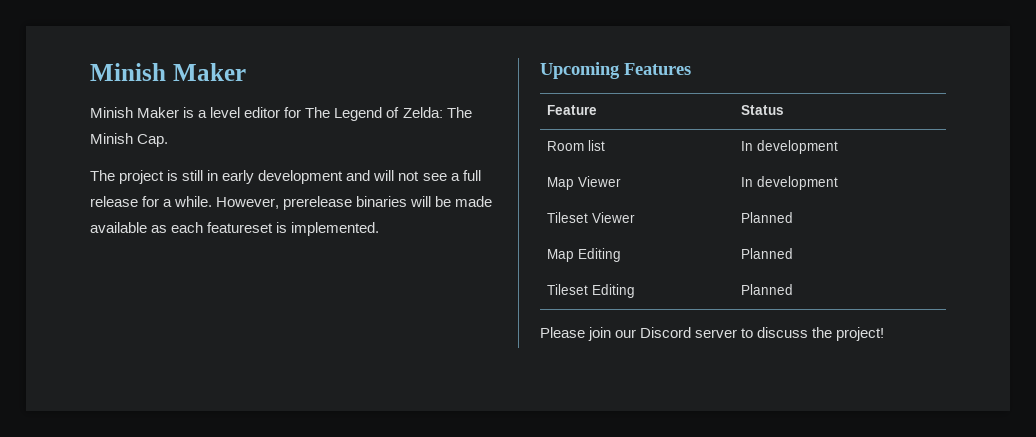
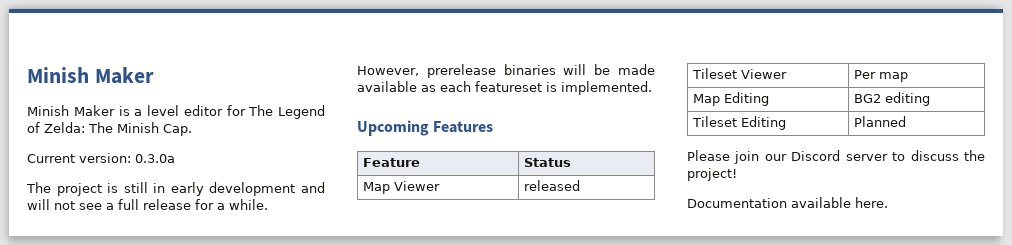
+ Current version: 0.3.0a
- Room list | In development
- Map Viewer | In development
+ Map Viewer | released
- Tileset Viewer | Planned
+ Tileset Viewer | Per map
- Map Editing | Planned
+ Map Editing | BG2 editing
+ Documentation available here.

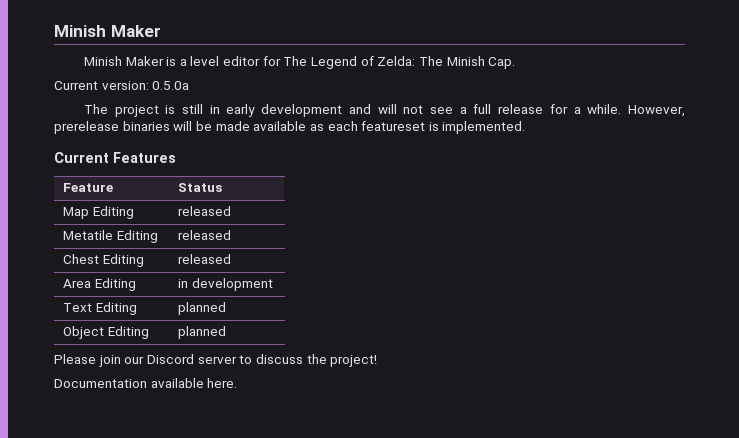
- Current version: 0.3.0a
+ Current version: 0.5.0a
- Upcoming Features
+ Current Features
- Map Viewer | released
- Tileset Viewer | Per map
- Map Editing | BG2 editing
- Tileset Editing | Planned
+ Map Editing | released
+ Metatile Editing | released
+ Chest Editing | released
+ Area Editing | in development
+ Text Editing | planned
+ Object Editing | planned

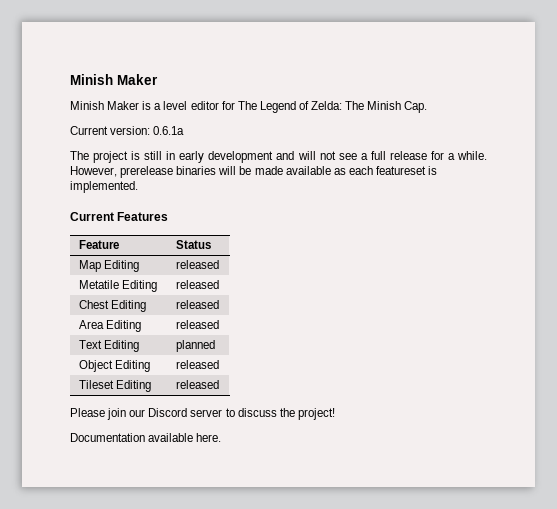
- Current version: 0.5.0a
+ Current version: 0.6.1a
- Area Editing | in development
+ Area Editing | released
- Object Editing | planned
+ Object Editing | released
+ Tileset Editing | released

